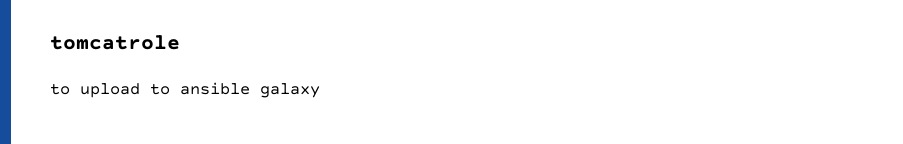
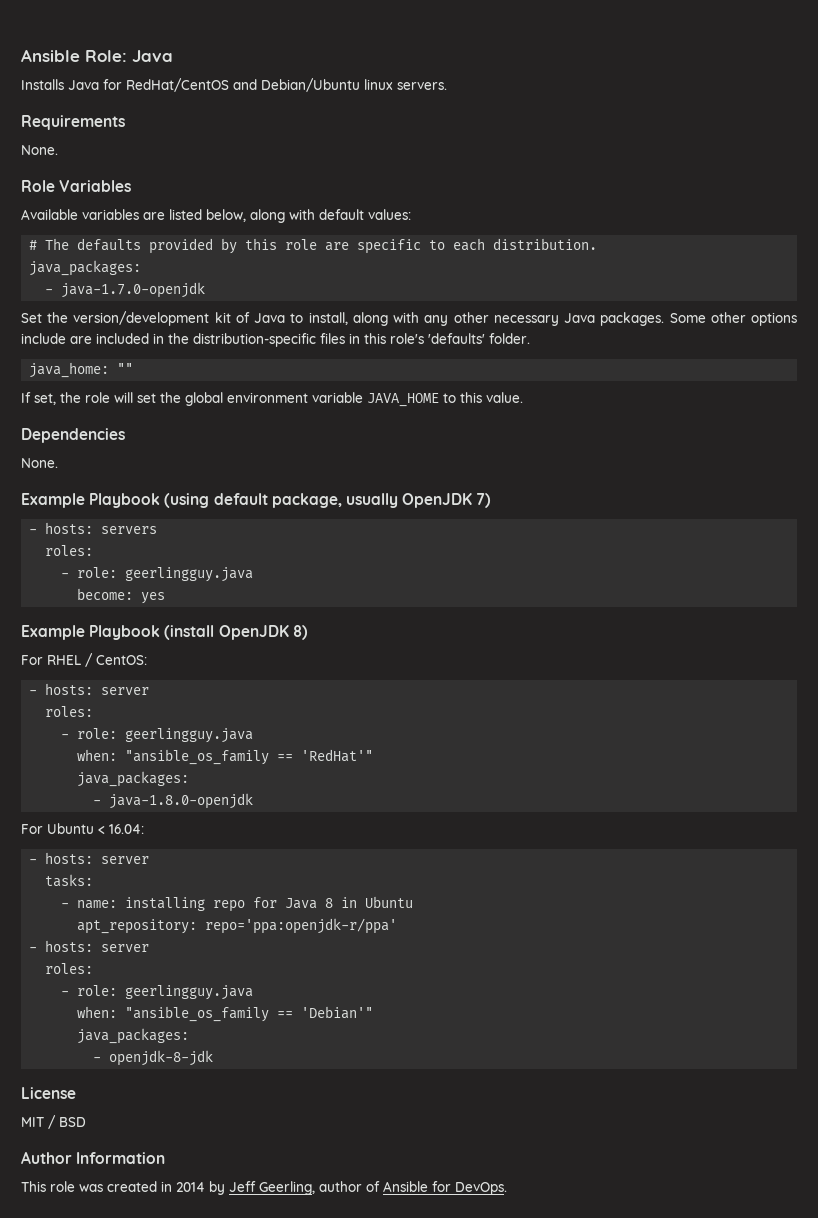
- tomcatrole
- to upload to ansible galaxy
+ Ansible Role: Java
+ Installs Java for RedHat/CentOS and Debian/Ubuntu linux servers.
+ Requirements
+ None.
+ Role Variables
+ Available variables are listed below, along with default values:
+ # The defaults provided by this role are specific to each distribution.
+ java_packages:
+ - java-1.7.0-openjdk
+ Set the version/development kit of Java to install, along with any other necessary Java packages. Some other options include are included in the distribution-specific files in this role's 'defaults' folder.
+ java_home: ""
+ If set, the role will set the global environment variable JAVA_HOME to this value.
+ Dependencies
+ None.
+ Example Playbook (using default package, usually OpenJDK 7)
+ - hosts: servers
+ roles:
+ - role: geerlingguy.java
+ become: yes
+ Example Playbook (install OpenJDK 8)
+ For RHEL / CentOS:
+ - hosts: server
+ roles:
+ - role: geerlingguy.java
+ when: "ansible_os_family == 'RedHat'"
+ java_packages:
+ - java-1.8.0-openjdk
+ For Ubuntu < 16.04:
+ - hosts: server
+ tasks:
+ - name: installing repo for Java 8 in Ubuntu
+ apt_repository: repo='ppa:openjdk-r/ppa'
+ - hosts: server
+ roles:
+ - role: geerlingguy.java
+ when: "ansible_os_family == 'Debian'"
+ java_packages:
+ - openjdk-8-jdk
+ License
+ MIT / BSD
+ Author Information
+ This role was created in 2014 by Jeff Geerling, author of Ansible for DevOps.

